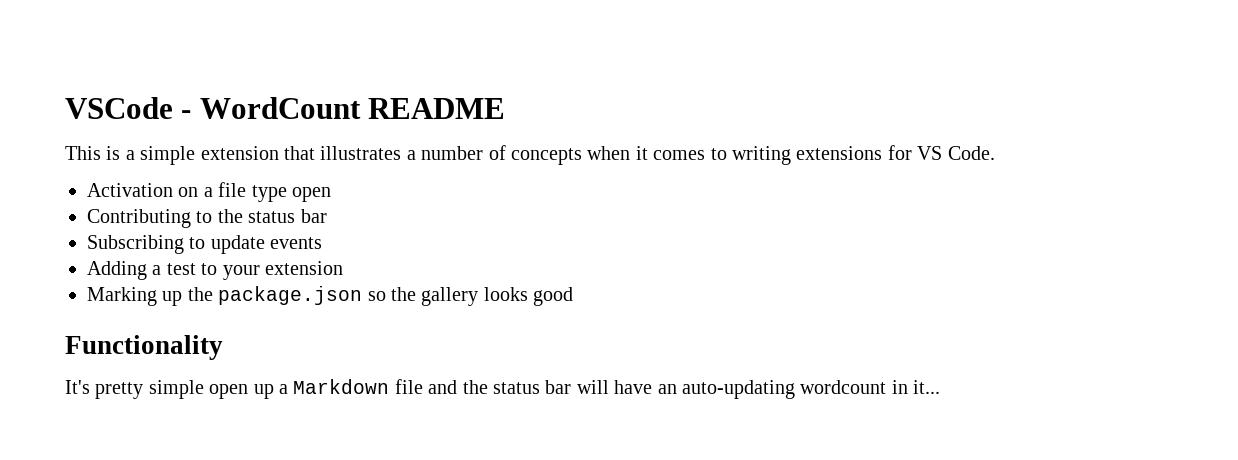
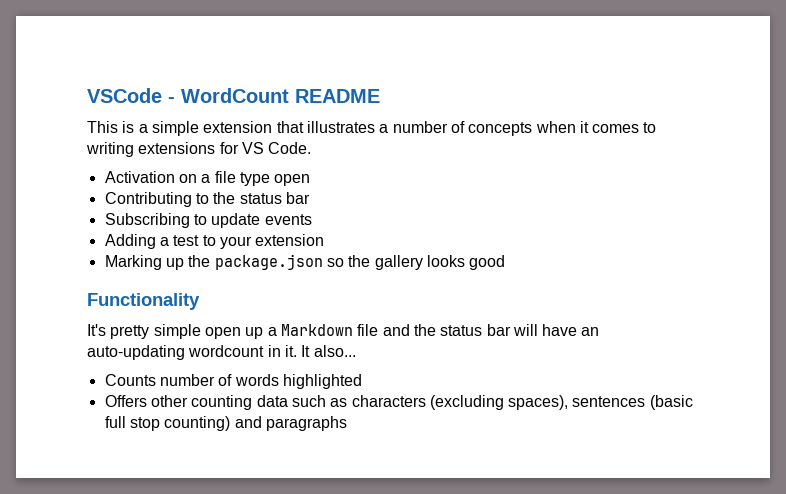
- It's pretty simple open up a Markdown file and the status bar will have an auto-updating wordcount in it...
+ It's pretty simple open up a Markdown file and the status bar will have an auto-updating wordcount in it. It also...
+ Counts number of words highlighted
+ Offers other counting data such as characters (excluding spaces), sentences (basic full stop counting) and paragraphs

